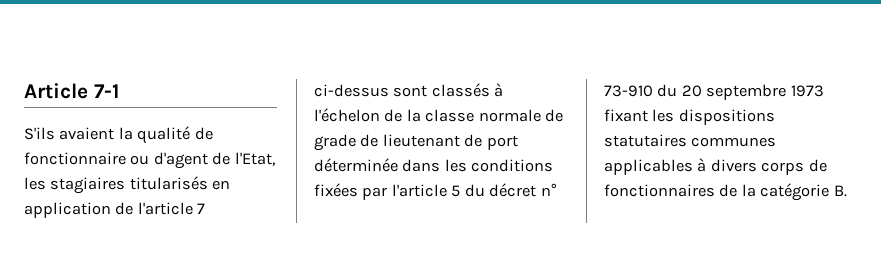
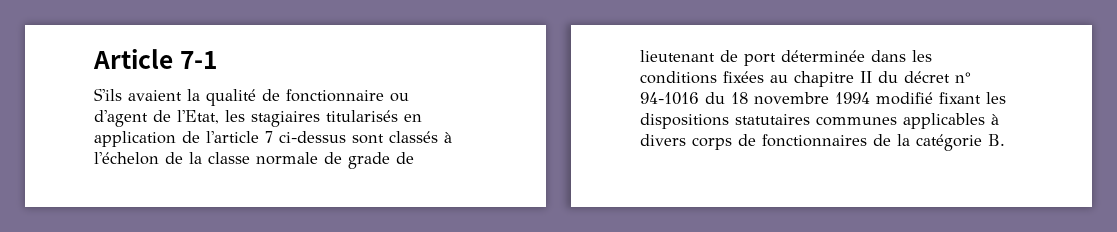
- S'ils avaient la qualité de fonctionnaire ou d'agent de l'Etat, les stagiaires titularisés en application de l'article 7 ci-dessus sont classés à l'échelon de la classe normale de grade de lieutenant de port déterminée dans les conditions fixées par l'article 5 du décret n° 73-910 du 20 septembre 1973 fixant les dispositions statutaires communes applicables à divers corps de fonctionnaires de la catégorie B.
+ S'ils avaient la qualité de fonctionnaire ou d'agent de l'Etat, les stagiaires titularisés en application de l'article 7 ci-dessus sont classés à l'échelon de la classe normale de grade de lieutenant de port déterminée dans les conditions fixées au chapitre II du décret n° 94-1016 du 18 novembre 1994 modifié fixant les dispositions statutaires communes applicables à divers corps de fonctionnaires de la catégorie B.

